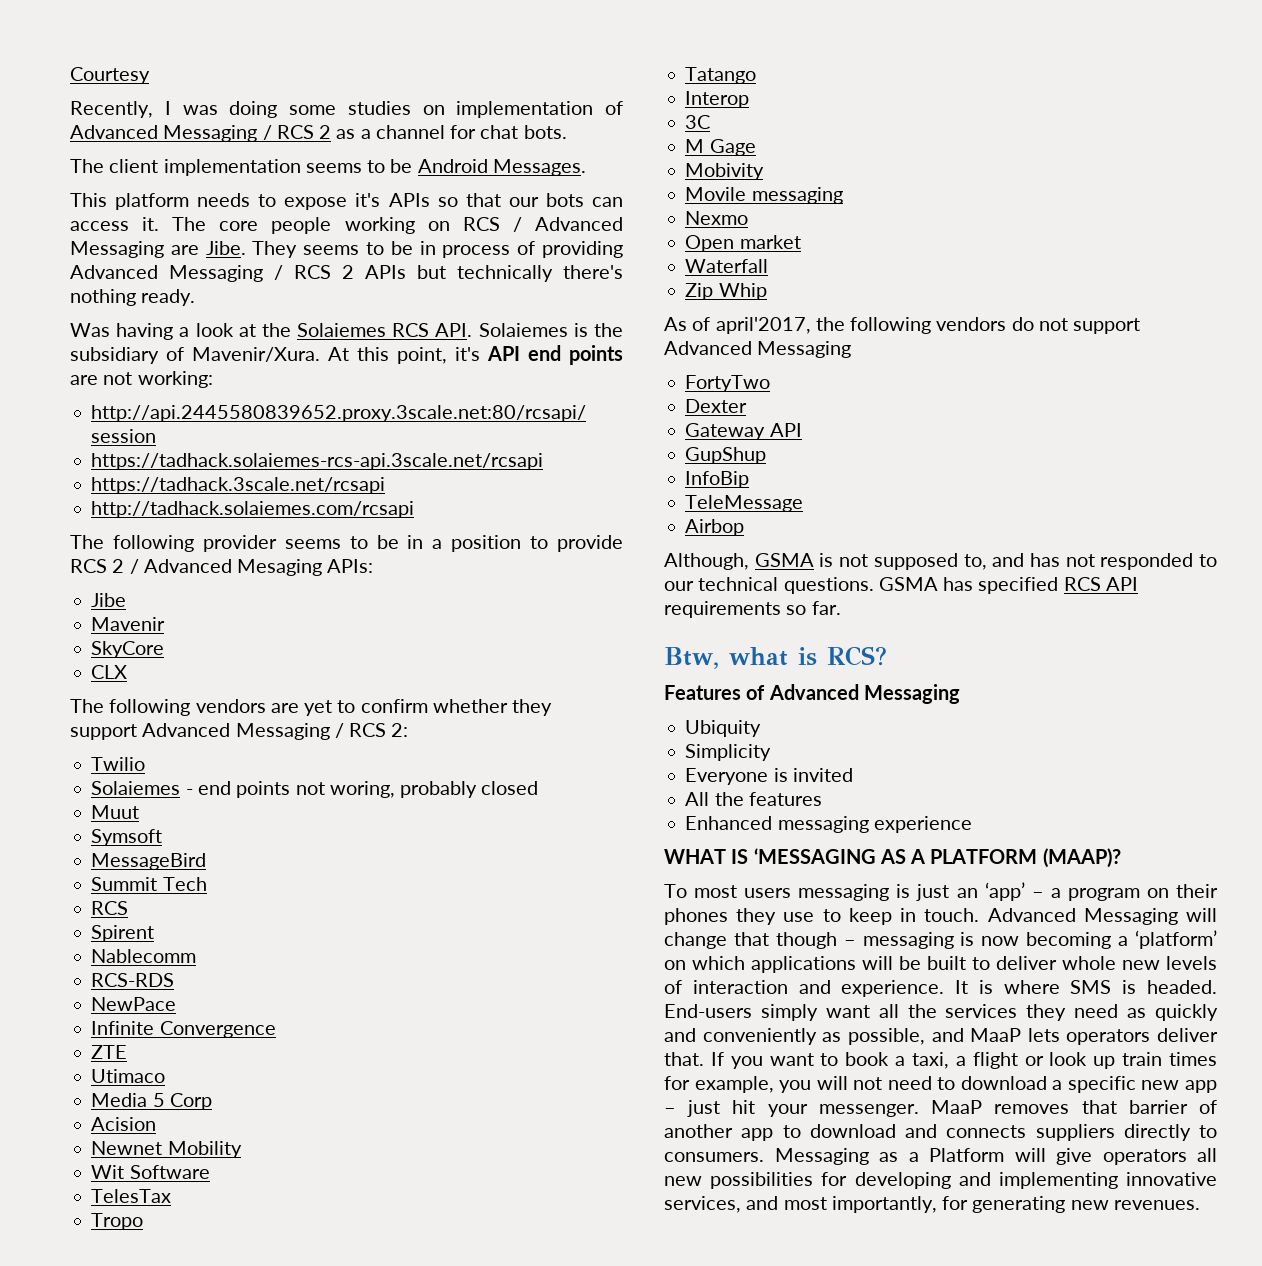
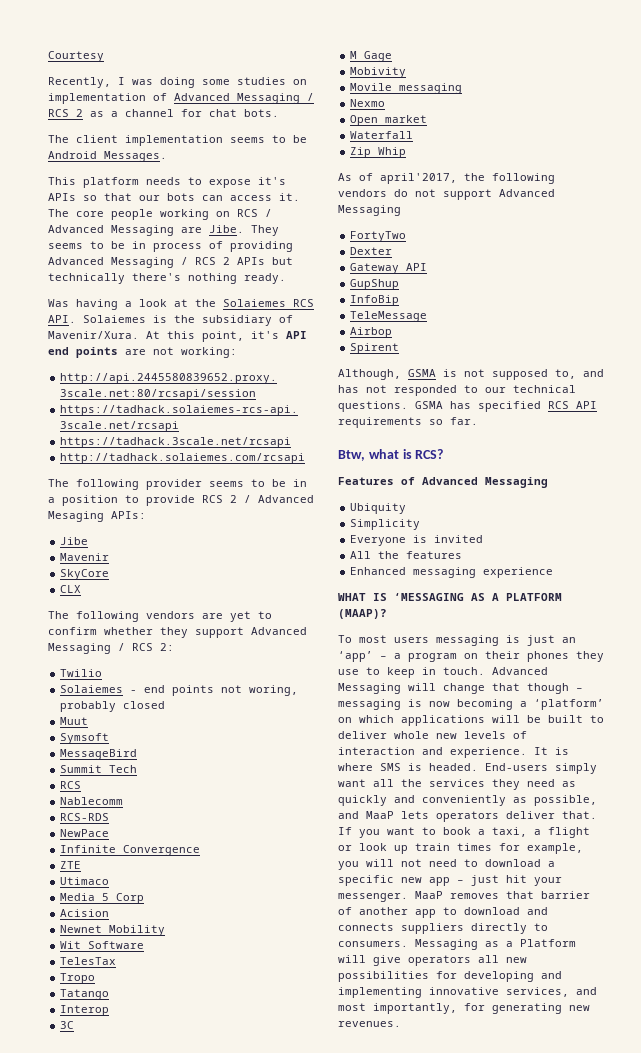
- Spirent
+ Spirent

